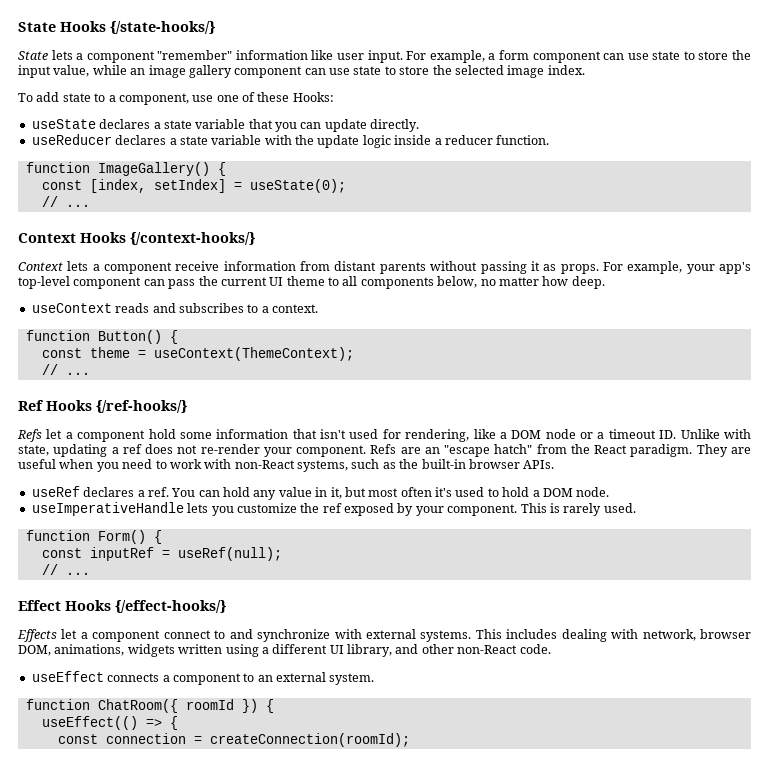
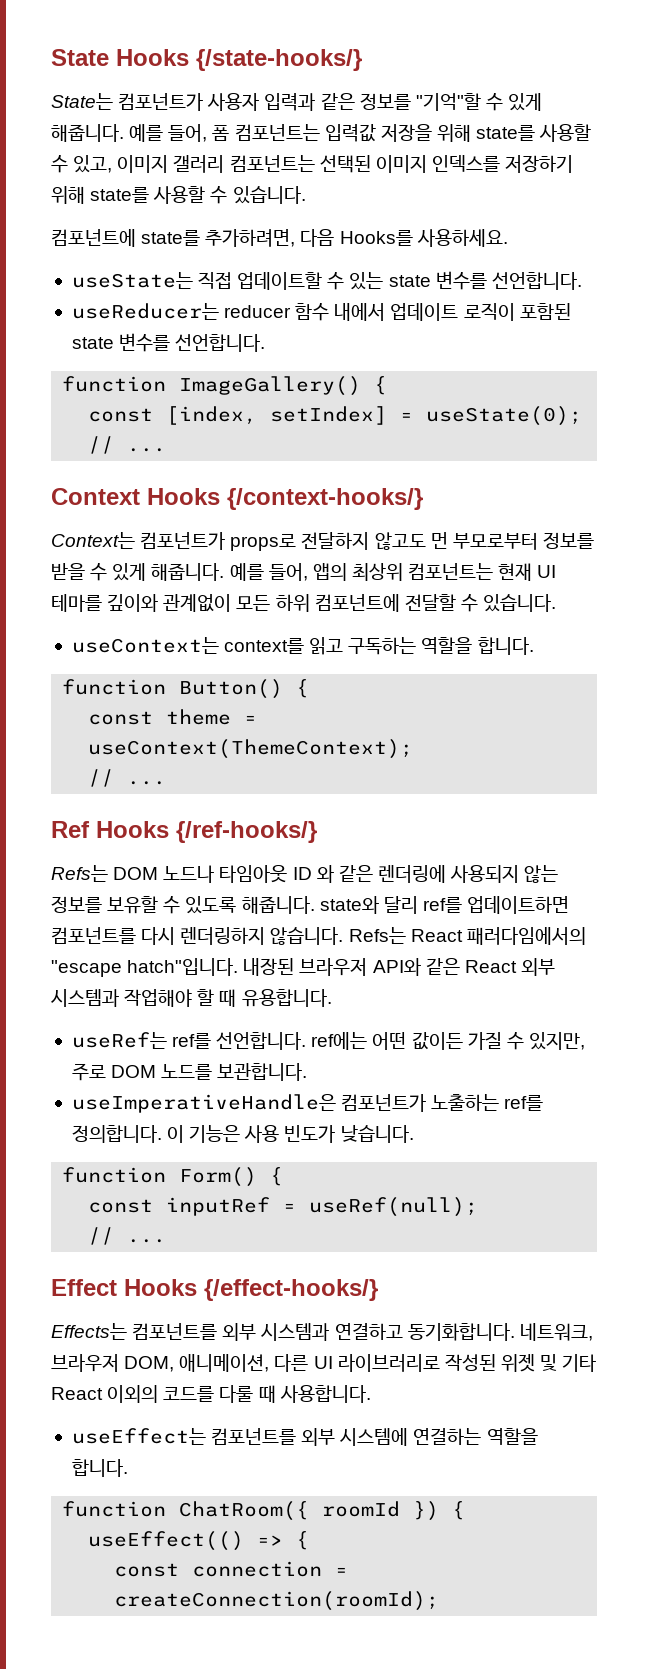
- State lets a component "remember" information like user input. For example, a form component can use state to store the input value, while an image gallery component can use state to store the selected image index.
- To add state to a component, use one of these Hooks:
- useState declares a state variable that you can update directly.
- useReducer declares a state variable with the update logic inside a reducer function.
+ State는 컴포넌트가 사용자 입력과 같은 정보를 "기억"할 수 있게 해줍니다. 예를 들어, 폼 컴포넌트는 입력값 저장을 위해 state를 사용할 수 있고, 이미지 갤러리 컴포넌트는 선택된 이미지 인덱스를 저장하기 위해 state를 사용할 수 있습니다.
+ 컴포넌트에 state를 추가하려면, 다음 Hooks를 사용하세요.
+ useState는 직접 업데이트할 수 있는 state 변수를 선언합니다.
+ useReducer는 reducer 함수 내에서 업데이트 로직이 포함된 state 변수를 선언합니다.
- Context lets a component receive information from distant parents without passing it as props. For example, your app's top-level component can pass the current UI theme to all components below, no matter how deep.
- useContext reads and subscribes to a context.
+ Context는 컴포넌트가 props로 전달하지 않고도 먼 부모로부터 정보를 받을 수 있게 해줍니다. 예를 들어, 앱의 최상위 컴포넌트는 현재 UI 테마를 깊이와 관계없이 모든 하위 컴포넌트에 전달할 수 있습니다.
+ useContext는 context를 읽고 구독하는 역할을 합니다.
- Refs let a component hold some information that isn't used for rendering, like a DOM node or a timeout ID. Unlike with state, updating a ref does not re-render your component. Refs are an "escape hatch" from the React paradigm. They are useful when you need to work with non-React systems, such as the built-in browser APIs.
- useRef declares a ref. You can hold any value in it, but most often it's used to hold a DOM node.
- useImperativeHandle lets you customize the ref exposed by your component. This is rarely used.
+ Refs는 DOM 노드나 타임아웃 ID 와 같은 렌더링에 사용되지 않는 정보를 보유할 수 있도록 해줍니다. state와 달리 ref를 업데이트하면 컴포넌트를 다시 렌더링하지 않습니다. Refs는 React 패러다임에서의 "escape hatch"입니다. 내장된 브라우저 API와 같은 React 외부 시스템과 작업해야 할 때 유용합니다.
+ useRef는 ref를 선언합니다. ref에는 어떤 값이든 가질 수 있지만, 주로 DOM 노드를 보관합니다.
+ useImperativeHandle은 컴포넌트가 노출하는 ref를 정의합니다. 이 기능은 사용 빈도가 낮습니다.
- Effects let a component connect to and synchronize with external systems. This includes dealing with network, browser DOM, animations, widgets written using a different UI library, and other non-React code.
- useEffect connects a component to an external system.
+ Effects는 컴포넌트를 외부 시스템과 연결하고 동기화합니다. 네트워크, 브라우저 DOM, 애니메이션, 다른 UI 라이브러리로 작성된 위젯 및 기타 React 이외의 코드를 다룰 때 사용합니다.
+ useEffect는 컴포넌트를 외부 시스템에 연결하는 역할을 합니다.

